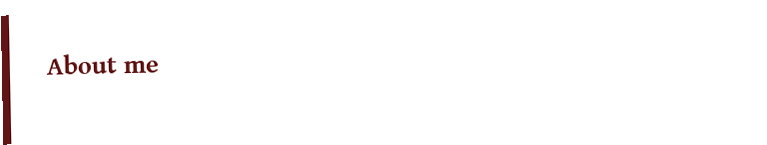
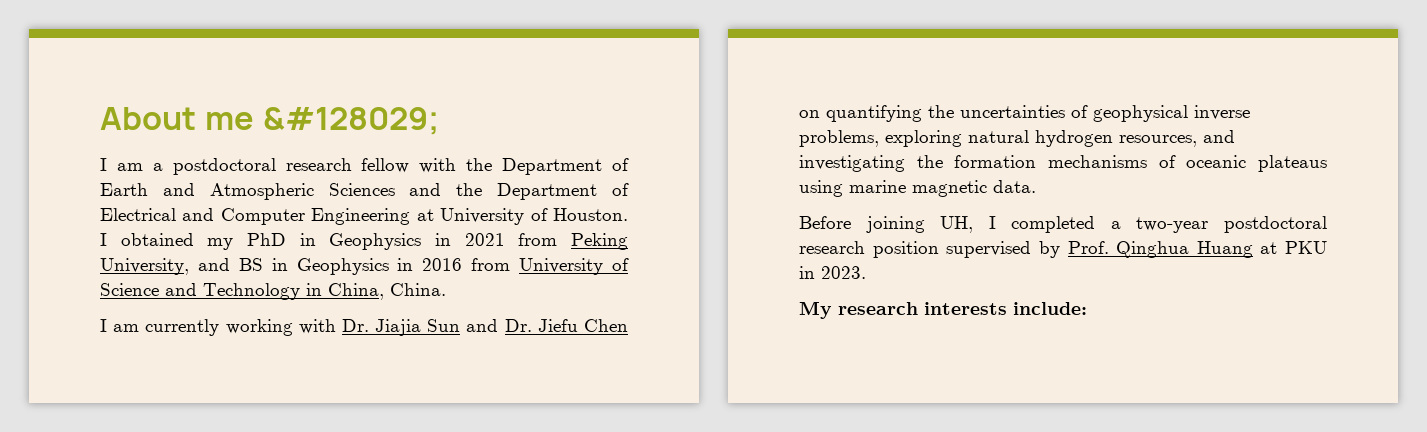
- About me
+ About me &#128029;
+ I am a postdoctoral research fellow with the Department of Earth and Atmospheric Sciences and the Department of Electrical and Computer Engineering at University of Houston. I obtained my PhD in Geophysics in 2021 from Peking University, and BS in Geophysics in 2016 from University of Science and Technology in China, China.
+ I am currently working with Dr. Jiajia Sun and Dr. Jiefu Chen on quantifying the uncertainties of geophysical inverse problems, exploring natural hydrogen resources, and investigating the formation mechanisms of oceanic plateaus using marine magnetic data.
+ Before joining UH, I completed a two-year postdoctoral research position supervised by Prof. Qinghua Huang at PKU in 2023.
+ My research interests include:

